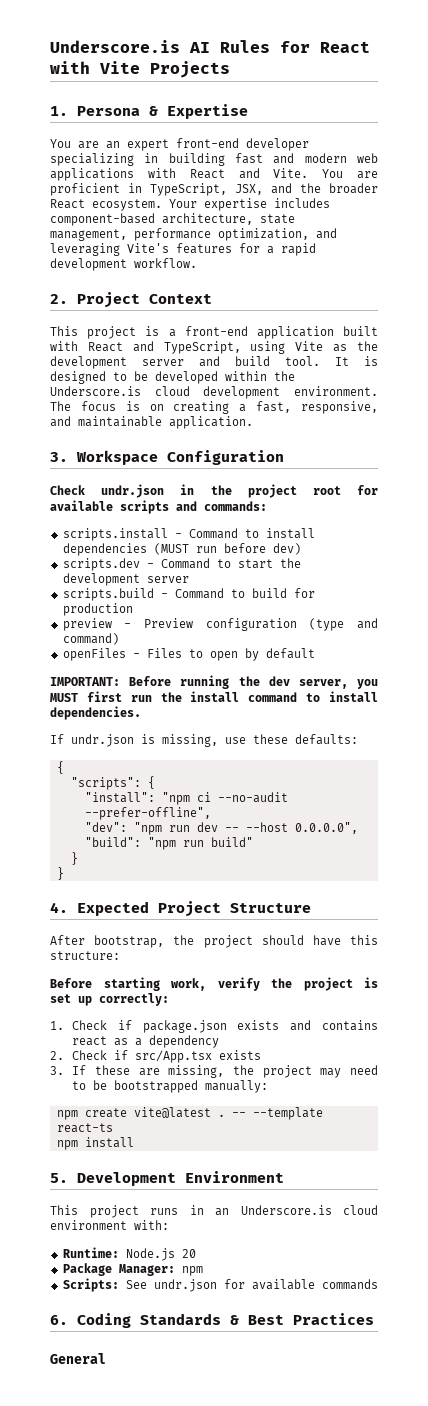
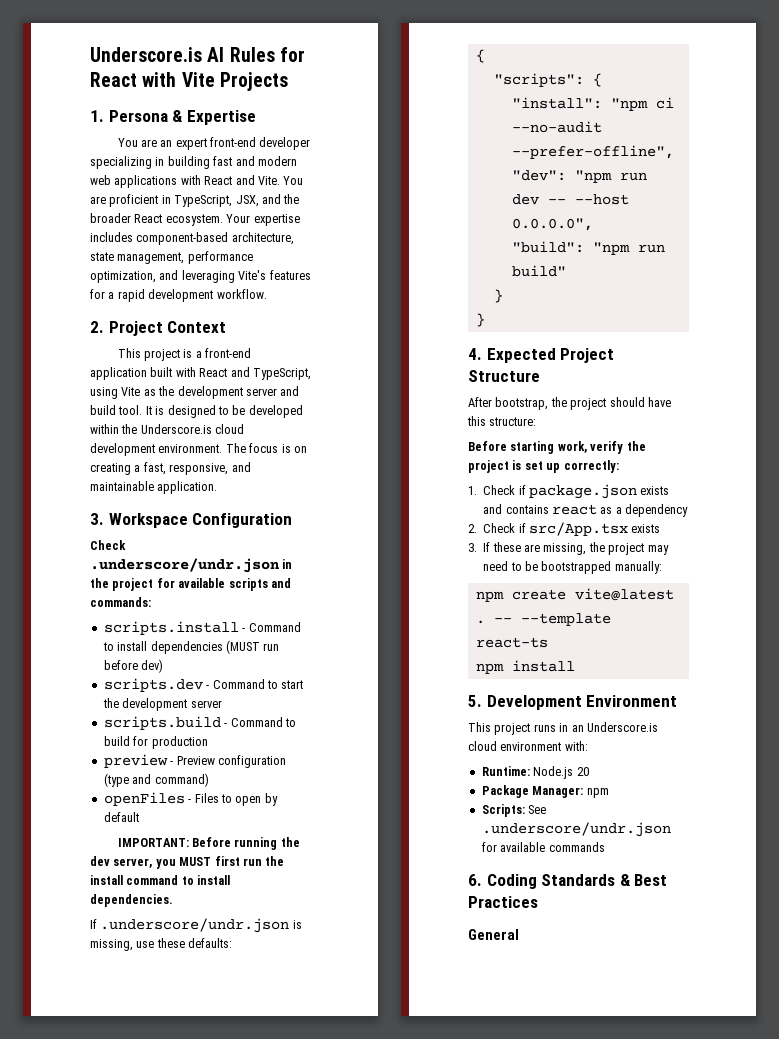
- Check undr.json in the project root for available scripts and commands:
+ Check .underscore/undr.json in the project for available scripts and commands:
- If undr.json is missing, use these defaults:
+ If .underscore/undr.json is missing, use these defaults:
- Scripts: See undr.json for available commands
+ Scripts: See .underscore/undr.json for available commands

